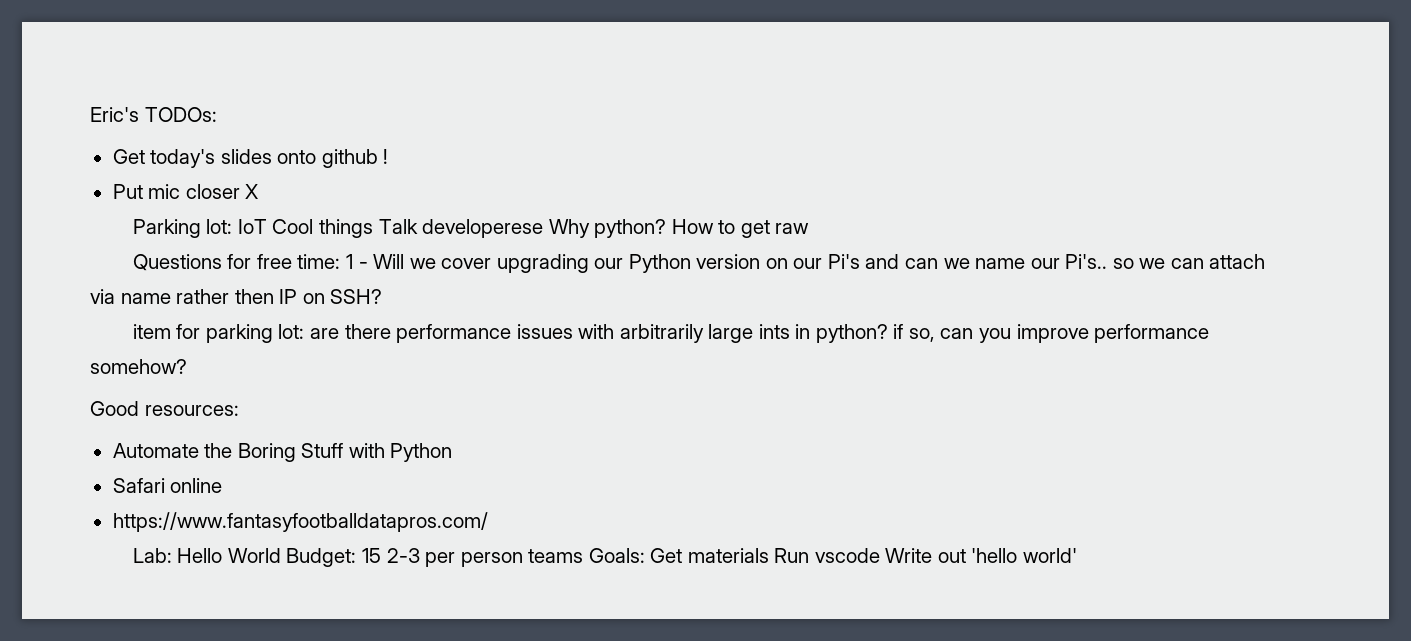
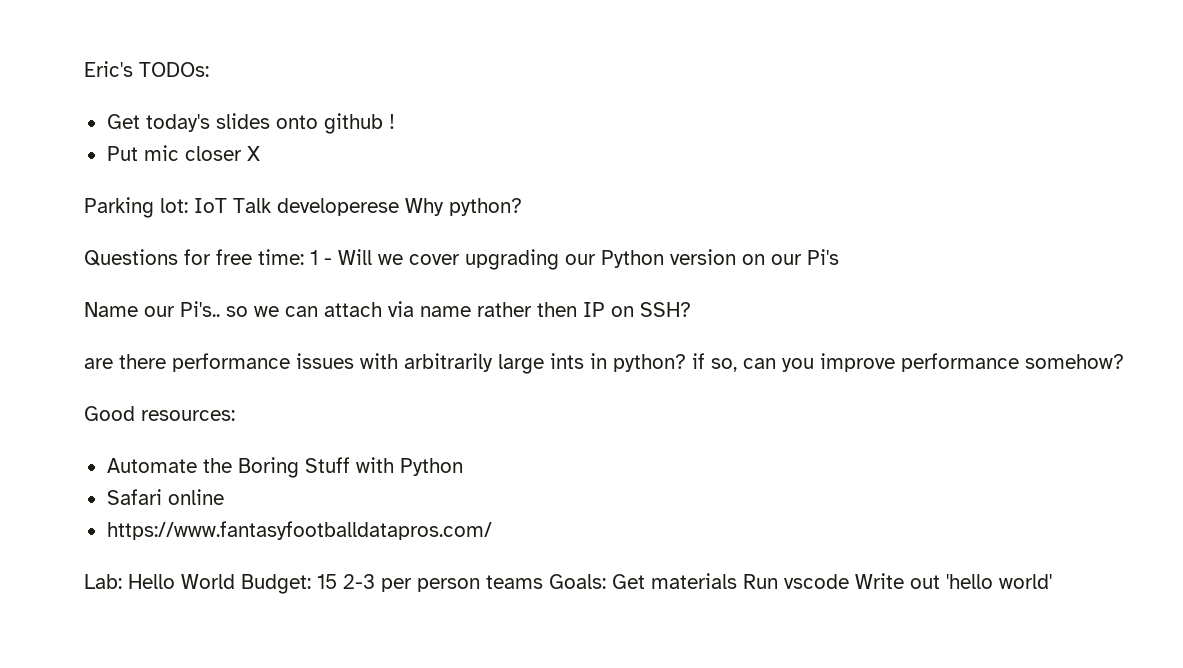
- Parking lot: IoT Cool things Talk developerese Why python? How to get raw
+ Parking lot: IoT Talk developerese Why python?
- Questions for free time: 1 - Will we cover upgrading our Python version on our Pi's and can we name our Pi's.. so we can attach via name rather then IP on SSH?
+ Questions for free time: 1 - Will we cover upgrading our Python version on our Pi's
+ Name our Pi's.. so we can attach via name rather then IP on SSH?
- item for parking lot: are there performance issues with arbitrarily large ints in python? if so, can you improve performance somehow?
+ are there performance issues with arbitrarily large ints in python? if so, can you improve performance somehow?

